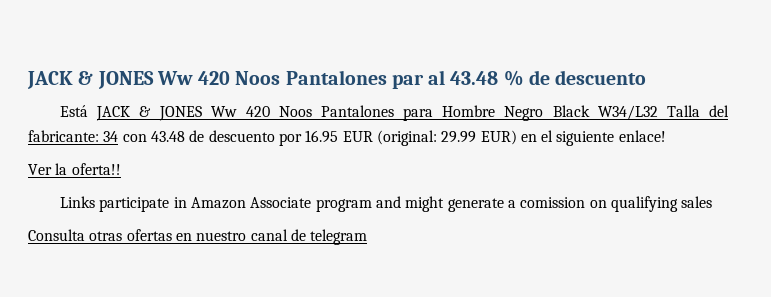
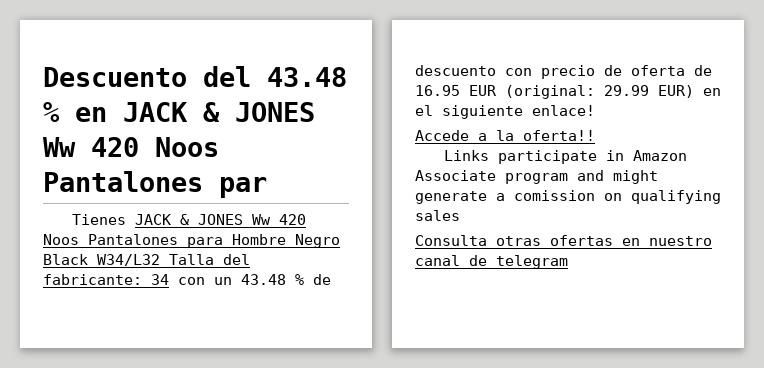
- JACK & JONES Ww 420 Noos Pantalones par al 43.48 % de descuento
- Está JACK & JONES Ww 420 Noos Pantalones para Hombre Negro Black W34/L32 Talla del fabricante: 34 con 43.48 de descuento por 16.95 EUR (original: 29.99 EUR) en el siguiente enlace!
+ Descuento del 43.48 % en JACK & JONES Ww 420 Noos Pantalones par
+ Tienes JACK & JONES Ww 420 Noos Pantalones para Hombre Negro Black W34/L32 Talla del fabricante: 34 con un 43.48 % de descuento con precio de oferta de 16.95 EUR (original: 29.99 EUR) en el siguiente enlace!
- Ver la oferta!!
+ Accede a la oferta!!

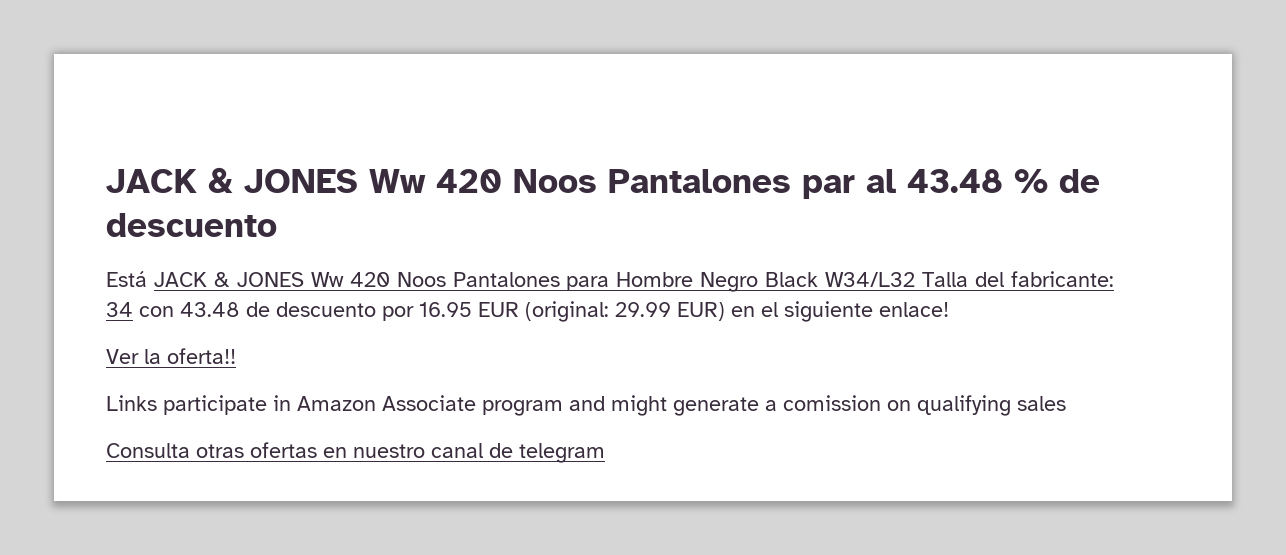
- Descuento del 43.48 % en JACK & JONES Ww 420 Noos Pantalones par
- Tienes JACK & JONES Ww 420 Noos Pantalones para Hombre Negro Black W34/L32 Talla del fabricante: 34 con un 43.48 % de descuento con precio de oferta de 16.95 EUR (original: 29.99 EUR) en el siguiente enlace!
+ JACK & JONES Ww 420 Noos Pantalones par al 43.48 % de descuento
+ Está JACK & JONES Ww 420 Noos Pantalones para Hombre Negro Black W34/L32 Talla del fabricante: 34 con 43.48 de descuento por 16.95 EUR (original: 29.99 EUR) en el siguiente enlace!
- Accede a la oferta!!
+ Ver la oferta!!

